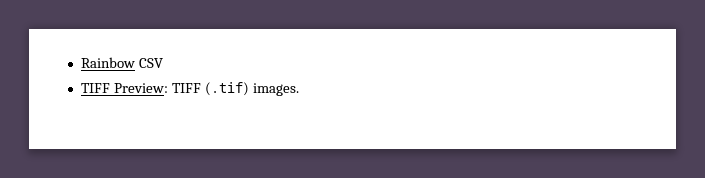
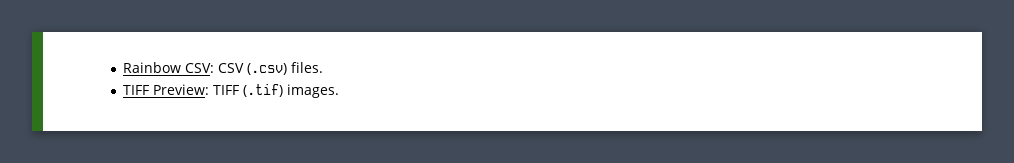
- Rainbow CSV
+ Rainbow CSV: CSV (.csv) files.

